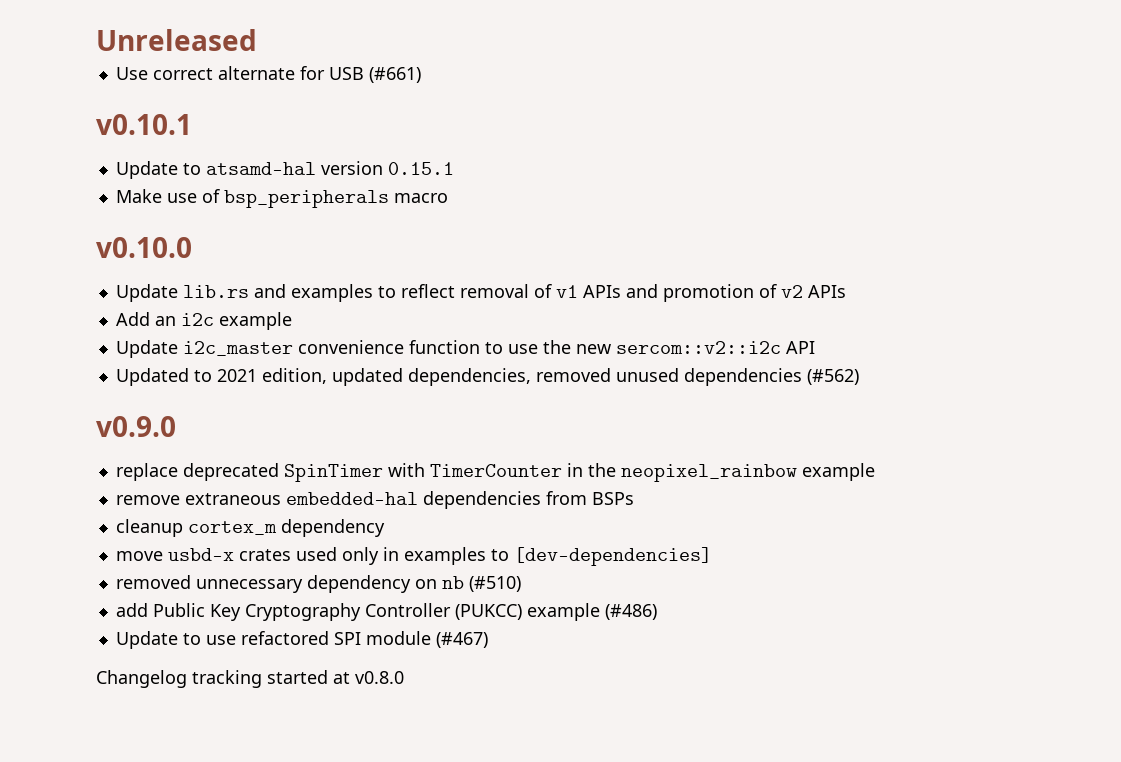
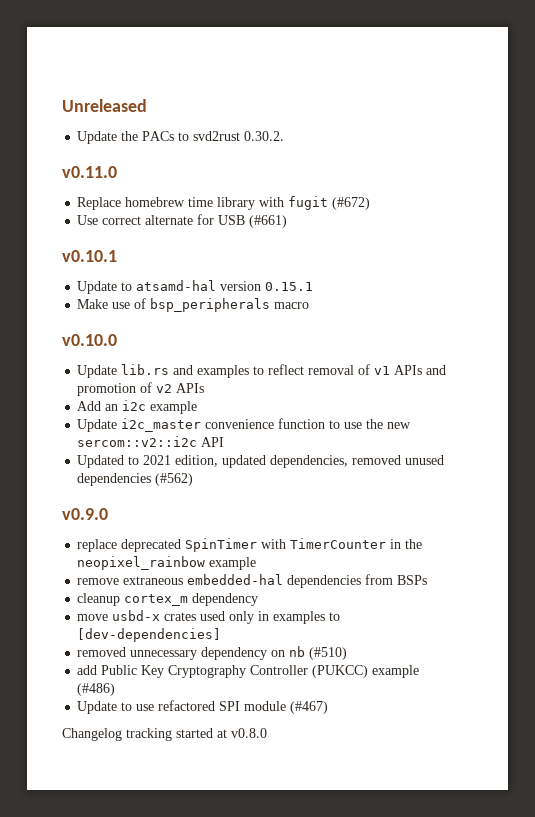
+ Update the PACs to svd2rust 0.30.2.
+ v0.11.0
+ Replace homebrew time library with fugit (#672)

